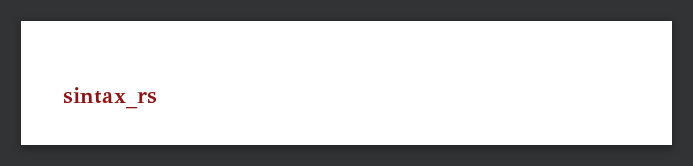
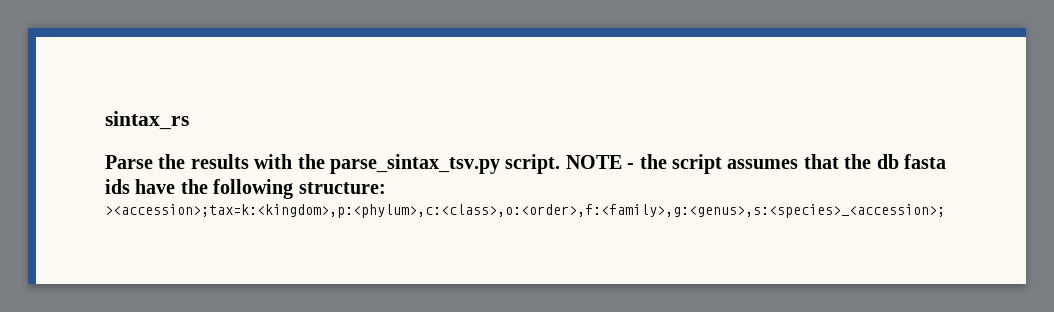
+ Parse the results with the parse_sintax_tsv.py script. NOTE - the script assumes that the db fasta ids have the following structure:
+ ><accession>;tax=k:<kingdom>,p:<phylum>,c:<class>,o:<order>,f:<family>,g:<genus>,s:<species>_<accession>;

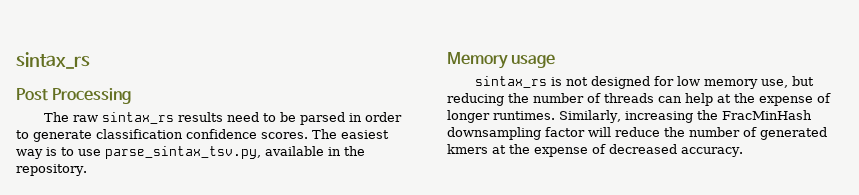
- Parse the results with the parse_sintax_tsv.py script. NOTE - the script assumes that the db fasta ids have the following structure:
- ><accession>;tax=k:<kingdom>,p:<phylum>,c:<class>,o:<order>,f:<family>,g:<genus>,s:<species>_<accession>;
+ Post Processing
+ The raw sintax_rs results need to be parsed in order to generate classification confidence scores. The easiest way is to use parse_sintax_tsv.py, available in the repository.
+ Memory usage
+ sintax_rs is not designed for low memory use, but reducing the number of threads can help at the expense of longer runtimes. Similarly, increasing the FracMinHash downsampling factor will reduce the number of generated kmers at the expense of decreased accuracy.

